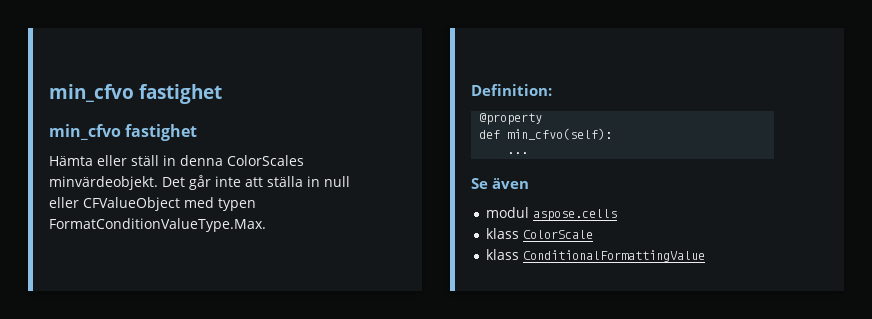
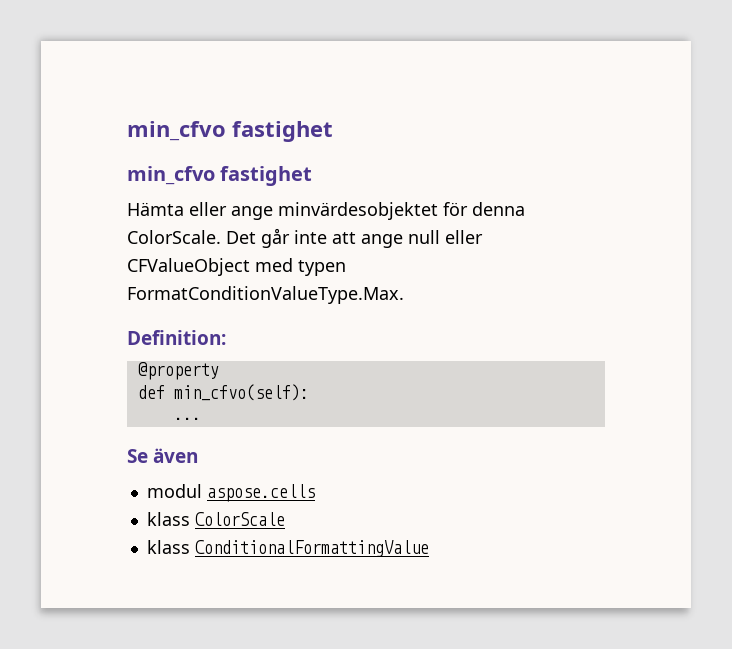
- Hämta eller ställ in denna ColorScales minvärdeobjekt.
+ Hämta eller ange minvärdesobjektet för denna ColorScale.
- Det går inte att ställa in null eller CFValueObject med typen FormatConditionValueType.Max.
+ Det går inte att ange null eller CFValueObject med typen FormatConditionValueType.Max.

